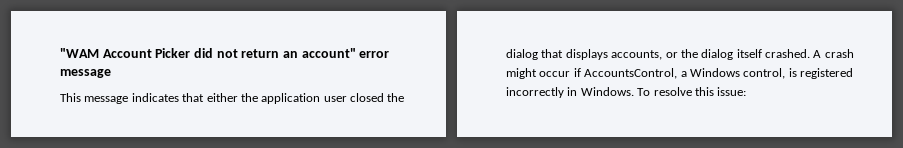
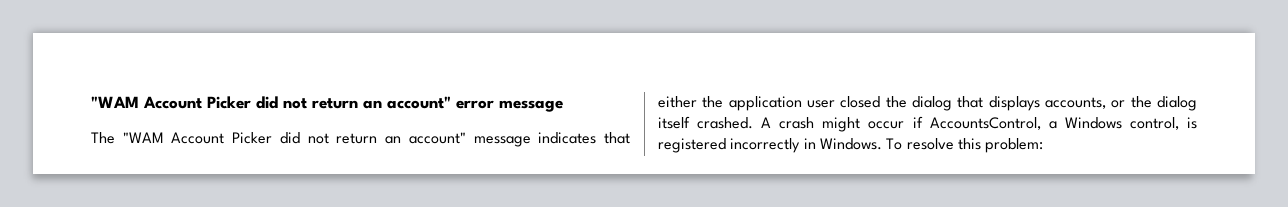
- This message indicates that either the application user closed the dialog that displays accounts, or the dialog itself crashed.
+ The "WAM Account Picker did not return an account" message indicates that either the application user closed the dialog that displays accounts, or the dialog itself crashed.
- To resolve this issue:
+ To resolve this problem:

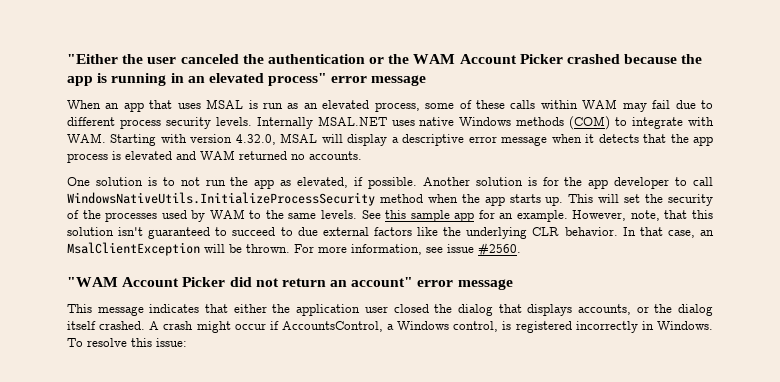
+ "Either the user canceled the authentication or the WAM Account Picker crashed because the app is running in an elevated process" error message
+ When an app that uses MSAL is run as an elevated process, some of these calls within WAM may fail due to different process security levels. Internally MSAL.NET uses native Windows methods (COM) to integrate with WAM. Starting with version 4.32.0, MSAL will display a descriptive error message when it detects that the app process is elevated and WAM returned no accounts.
+ One solution is to not run the app as elevated, if possible. Another solution is for the app developer to call WindowsNativeUtils.InitializeProcessSecurity method when the app starts up. This will set the security of the processes used by WAM to the same levels. See this sample app for an example. However, note, that this solution isn't guaranteed to succeed to due external factors like the underlying CLR behavior. In that case, an MsalClientException will be thrown. For more information, see issue #2560.
- The "WAM Account Picker did not return an account" message indicates that either the application user closed the dialog that displays accounts, or the dialog itself crashed.
+ This message indicates that either the application user closed the dialog that displays accounts, or the dialog itself crashed.
- To resolve this problem:
+ To resolve this issue:

